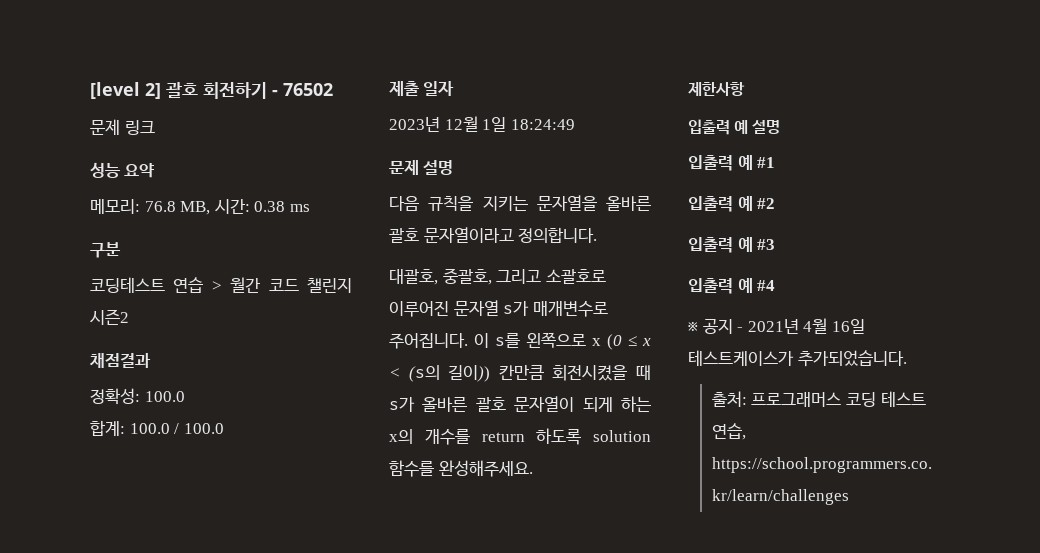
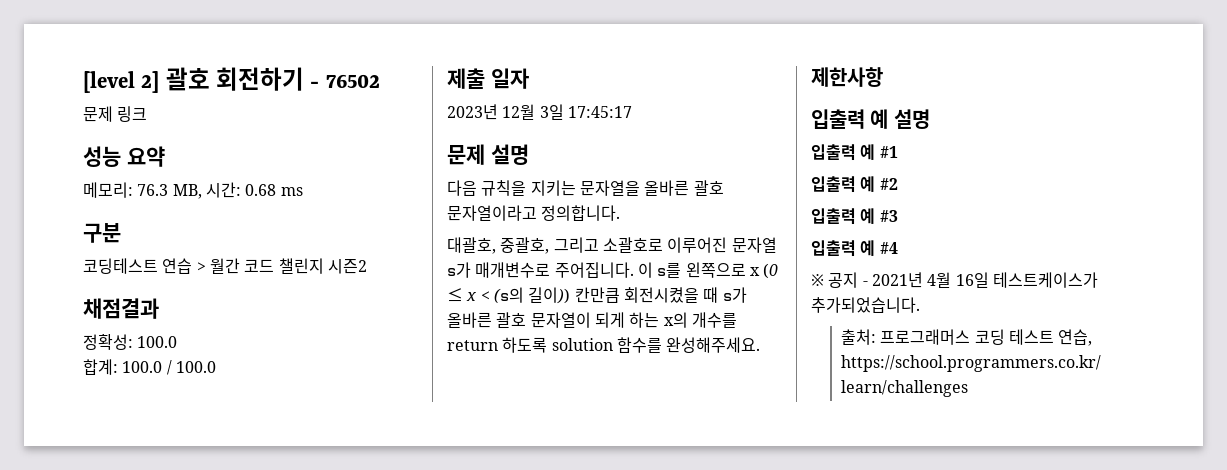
- 메모리: 76.8 MB, 시간: 0.38 ms
+ 메모리: 76.3 MB, 시간: 0.68 ms
- 2023년 12월 1일 18:24:49
+ 2023년 12월 3일 17:45:17

